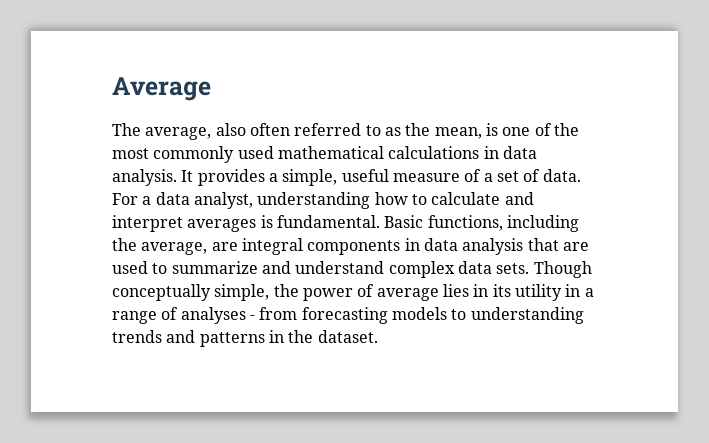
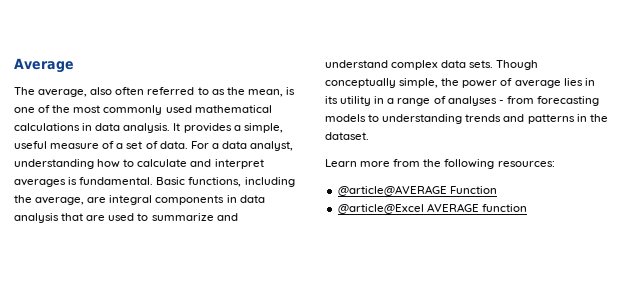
+ Learn more from the following resources:
+ @article@AVERAGE Function
+ @article@Excel AVERAGE function

